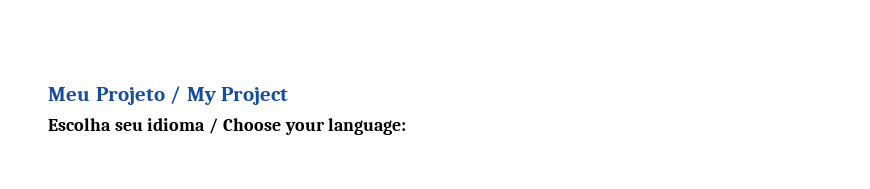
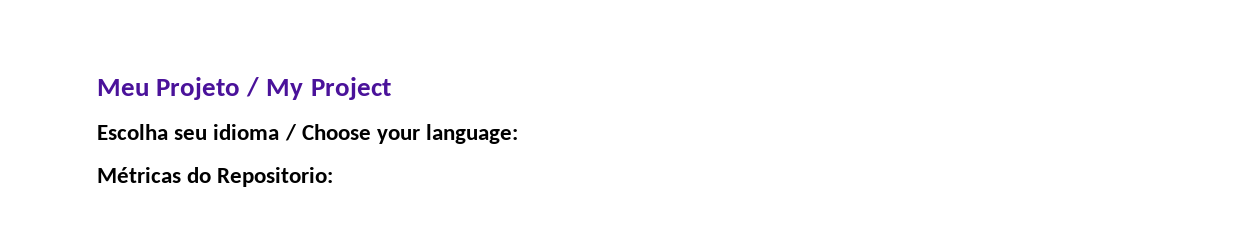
+ Métricas do Repositorio:

